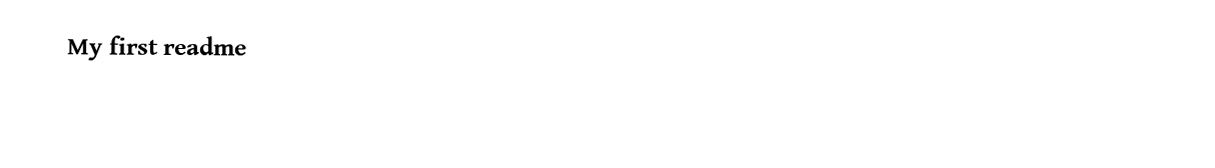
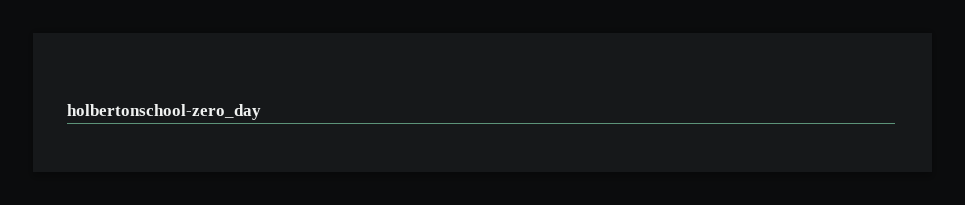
- My first readme
+ holbertonschool-zero_day

